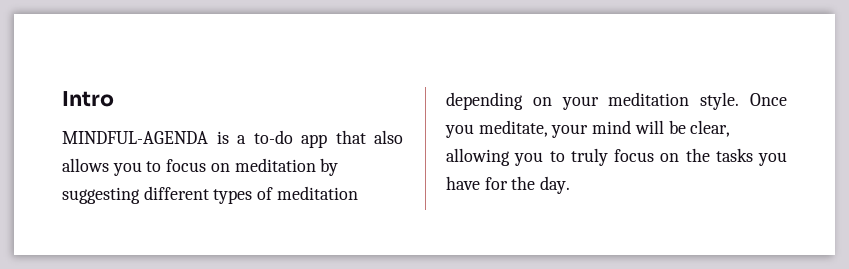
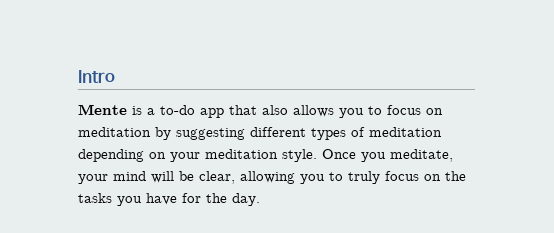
- MINDFUL-AGENDA is a to-do app that also allows you to focus on meditation by suggesting different types of meditation depending on your meditation style.
+ Mente is a to-do app that also allows you to focus on meditation by suggesting different types of meditation depending on your meditation style.

